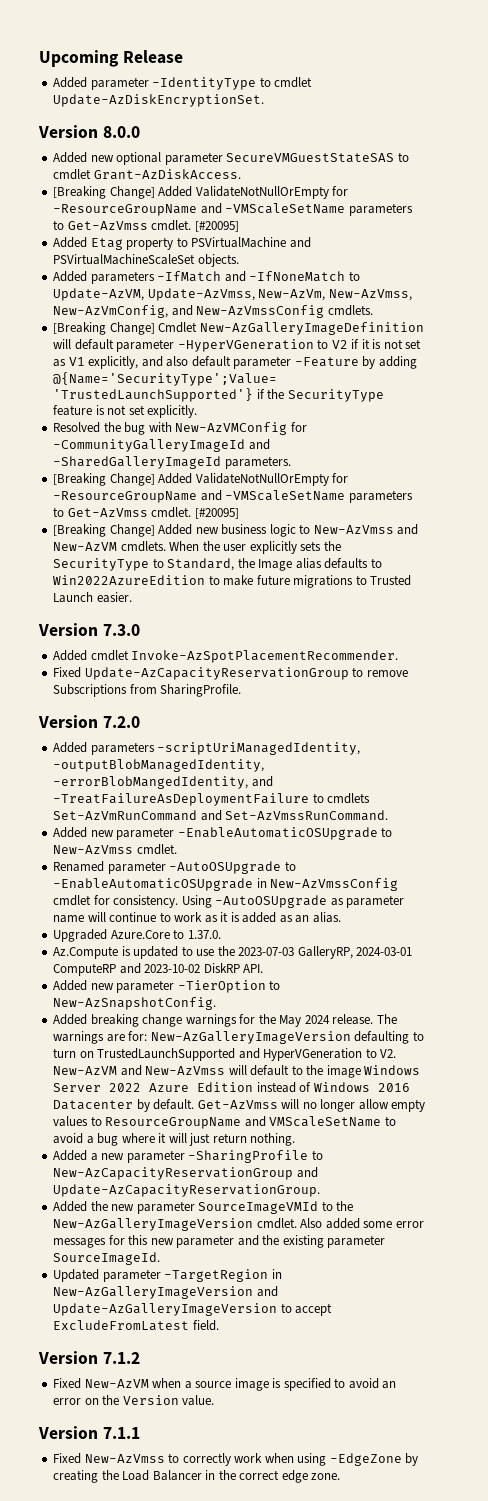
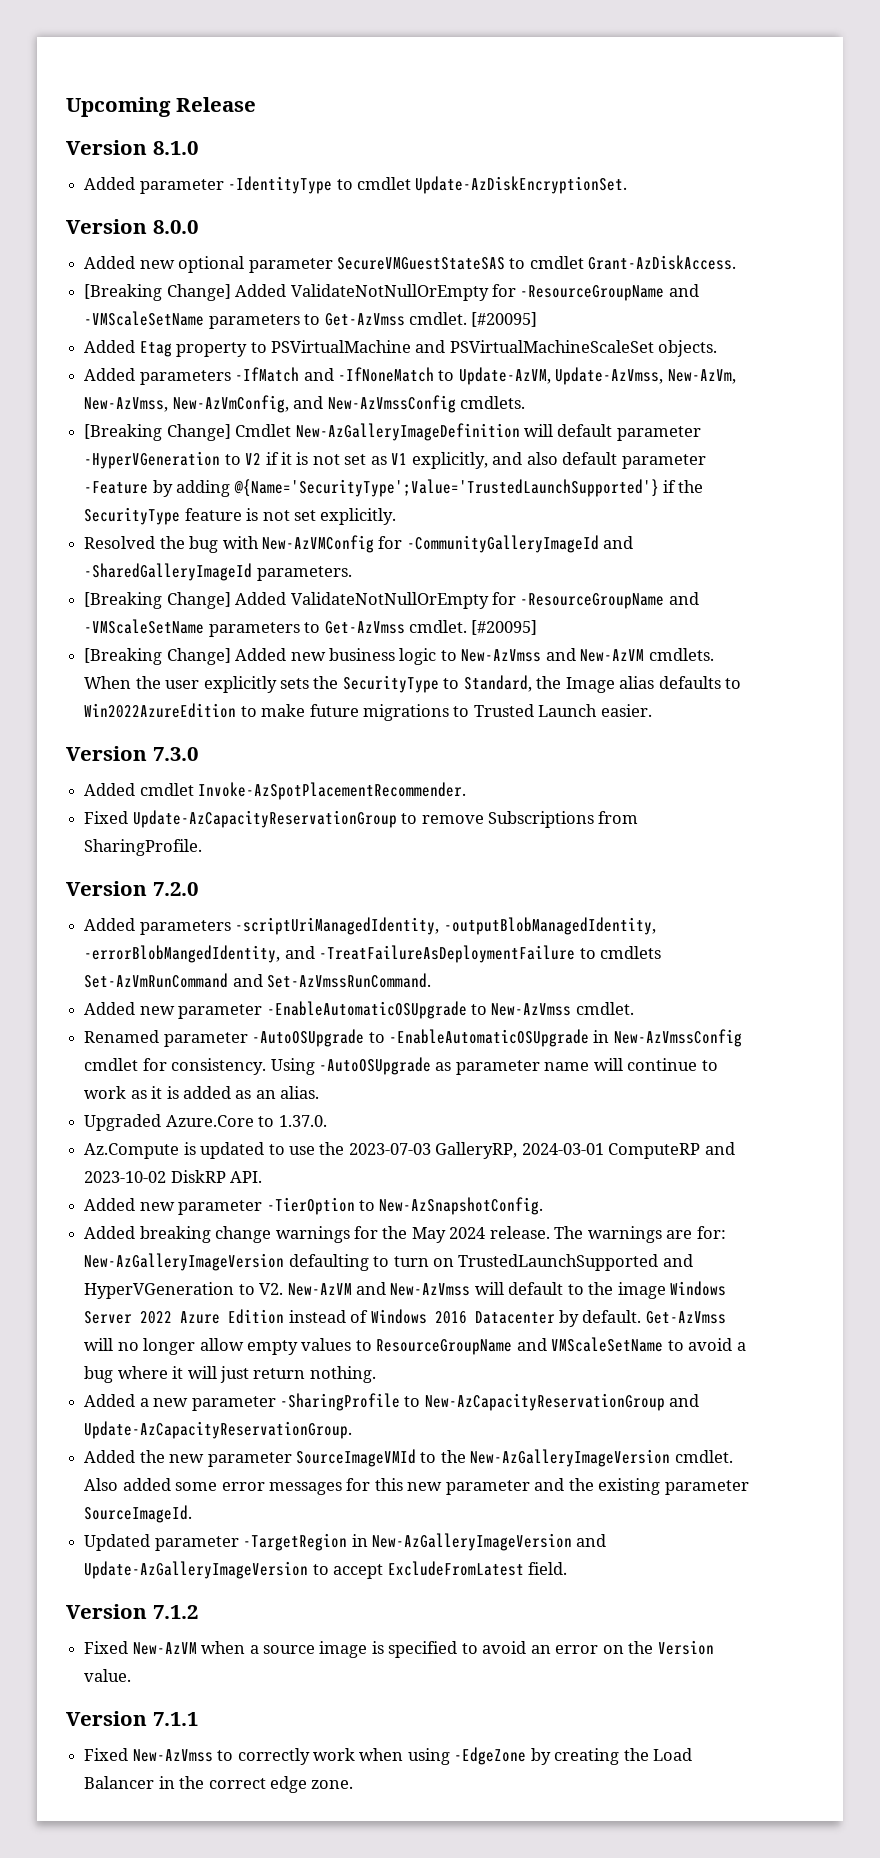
+ Version 8.1.0

